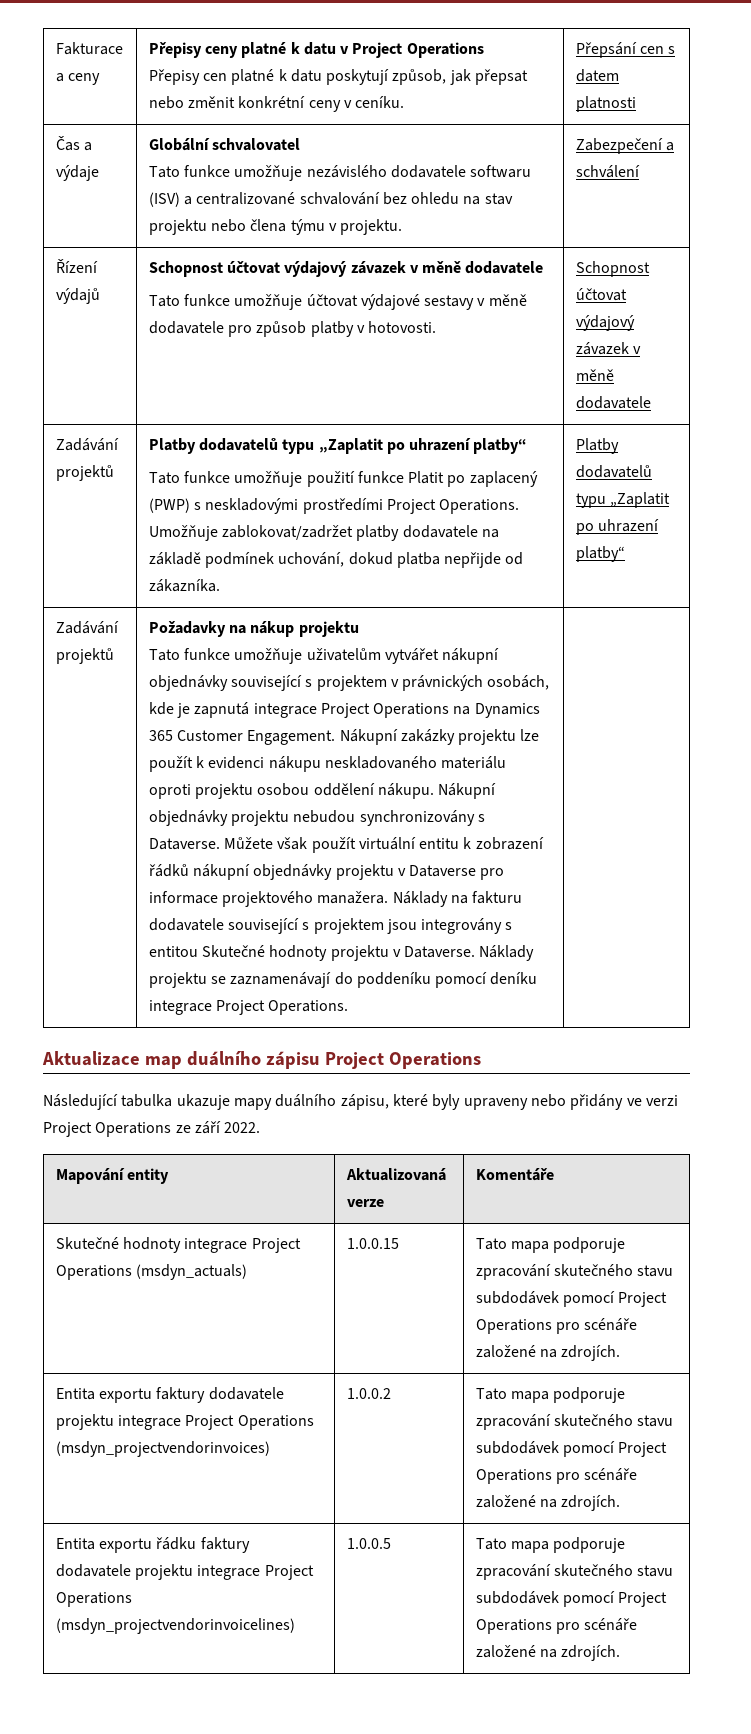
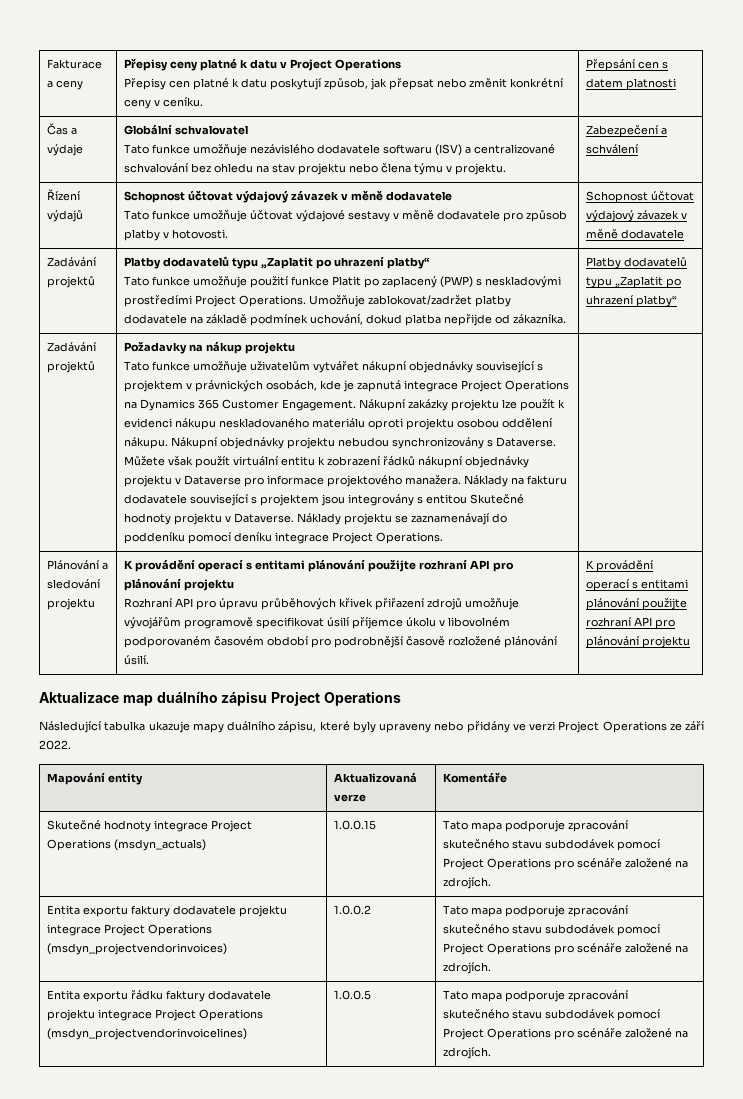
+ Plánování a sledování projektu | K provádění operací s entitami plánování použijte rozhraní API pro plánování projektu
+ Rozhraní API pro úpravu průběhových křivek přiřazení zdrojů umožňuje vývojářům programově specifikovat úsilí příjemce úkolu v libovolném podporovaném časovém období pro podrobnější časově rozložené plánování úsilí. | K provádění operací s entitami plánování použijte rozhraní API pro plánování projektu

